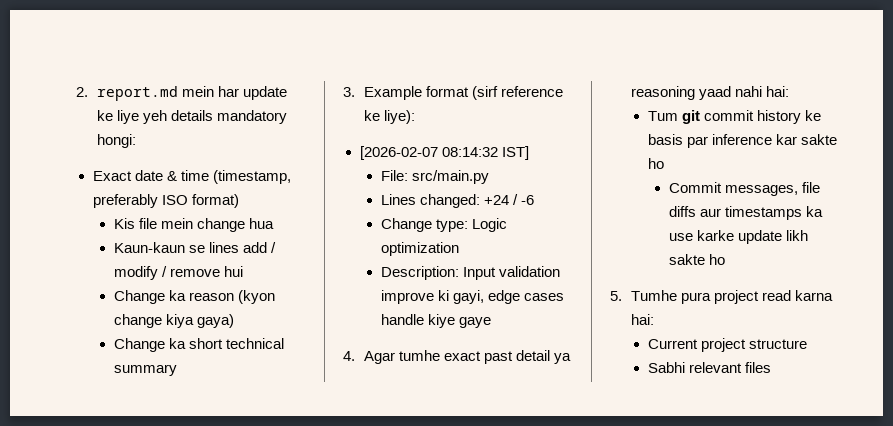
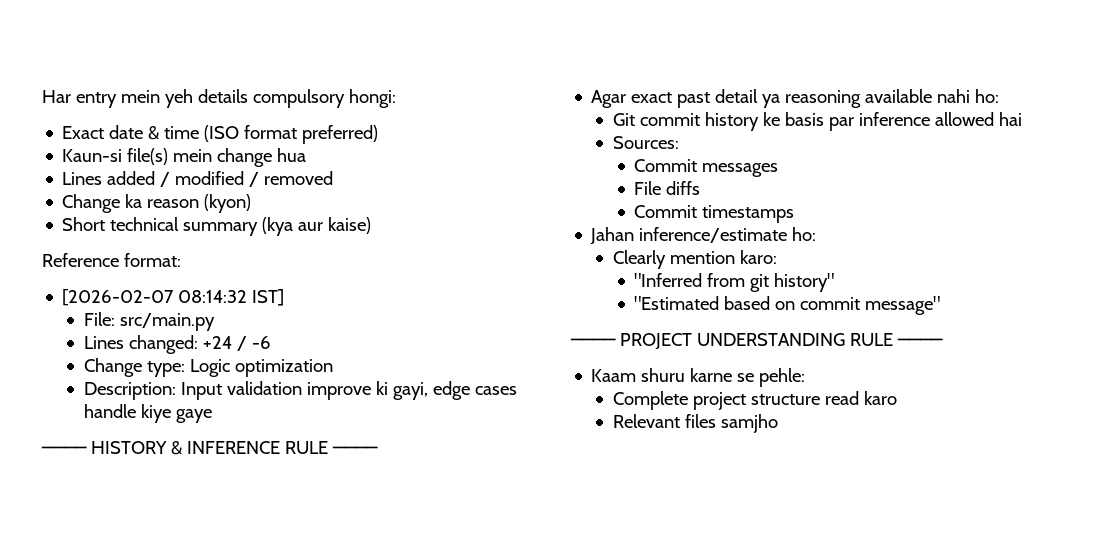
- 2. report.md mein har update ke liye yeh details mandatory hongi:
+ Har entry mein yeh details compulsory hongi:
- Exact date & time (timestamp, preferably ISO format)
- Kis file mein change hua
- Kaun-kaun se lines add / modify / remove hui
- Change ka reason (kyon change kiya gaya)
- Change ka short technical summary
- 3. Example format (sirf reference ke liye):
+ Exact date & time (ISO format preferred)
+ Kaun-si file(s) mein change hua
+ Lines added / modified / removed
+ Change ka reason (kyon)
+ Short technical summary (kya aur kaise)
+ Reference format:
- 4. Agar tumhe exact past detail ya reasoning yaad nahi hai:
- Tum git commit history ke basis par inference kar sakte ho
- Commit messages, file diffs aur timestamps ka use karke update likh sakte ho
- 5. Tumhe pura project read karna hai:
- Current project structure
- Sabhi relevant files
+ ──── HISTORY & INFERENCE RULE ────
+ Agar exact past detail ya reasoning available nahi ho:
+ Git commit history ke basis par inference allowed hai
+ Sources:
+ Commit messages
+ File diffs
+ Commit timestamps
+ Jahan inference/estimate ho:
+ Clearly mention karo:
+ "Inferred from git history"
+ "Estimated based on commit message"
+ ──── PROJECT UNDERSTANDING RULE ────
+ Kaam shuru karne se pehle:
+ Complete project structure read karo
+ Relevant files samjho

